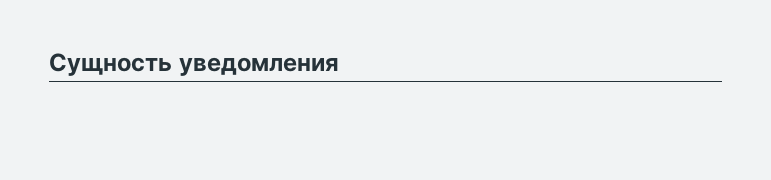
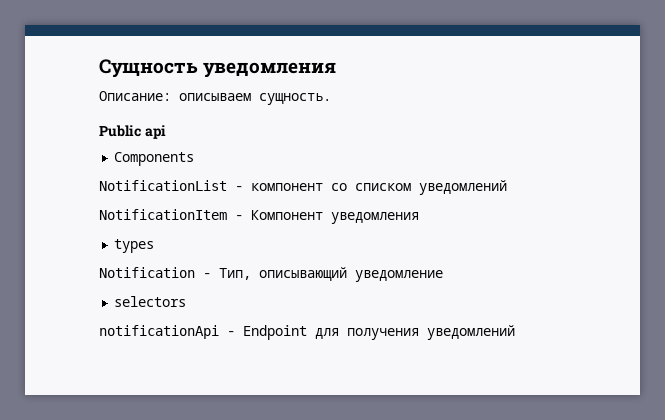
+ Описание: описываем сущность.
+ Public api
+ Components
+ NotificationList - компонент со списком уведомлений
+ NotificationItem - Компонент уведомления
+ types
+ Notification - Тип, описывающий уведомление
+ selectors
+ notificationApi - Endpoint для получения уведомлений

